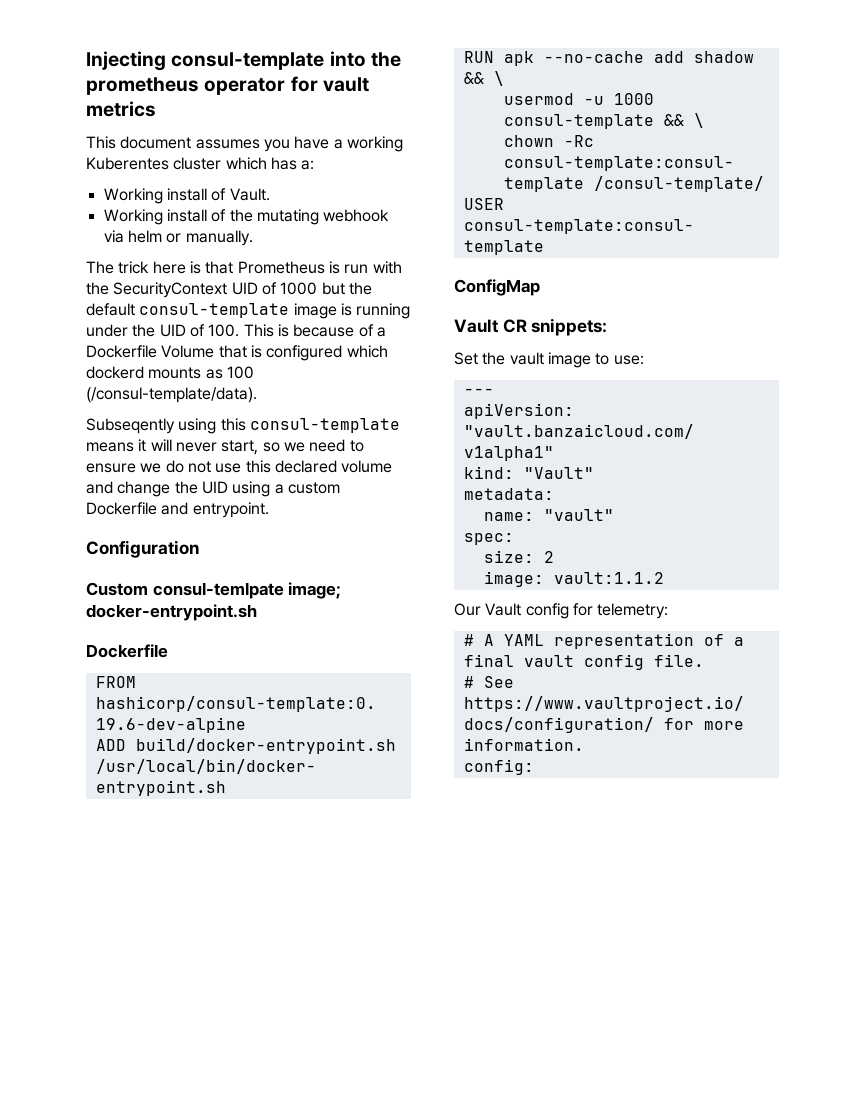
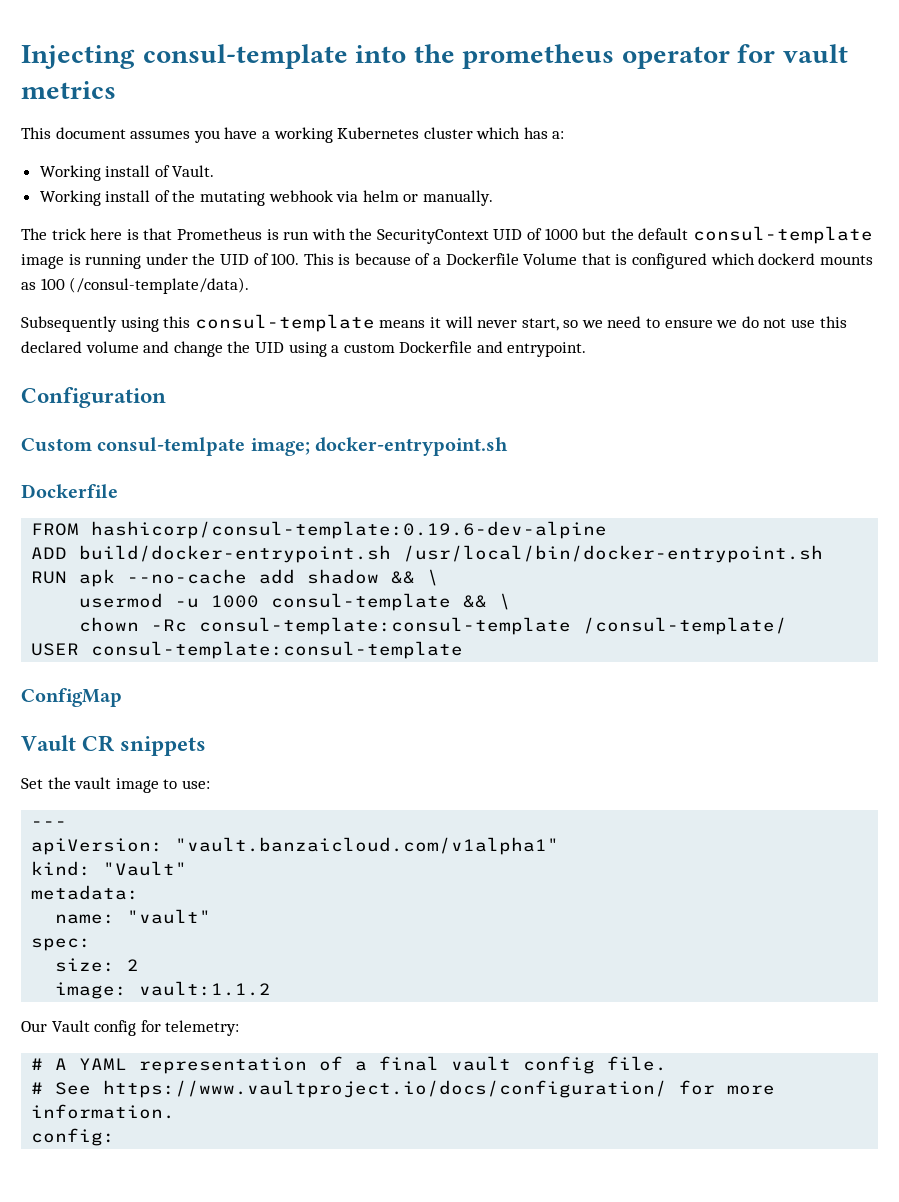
- This document assumes you have a working Kuberentes cluster which has a:
+ This document assumes you have a working Kubernetes cluster which has a:
- Subseqently using this consul-template means it will never start, so we need to ensure we do not use this declared volume and change the UID using a custom Dockerfile and entrypoint.
+ Subsequently using this consul-template means it will never start, so we need to ensure we do not use this declared volume and change the UID using a custom Dockerfile and entrypoint.
- Vault CR snippets:
+ Vault CR snippets

